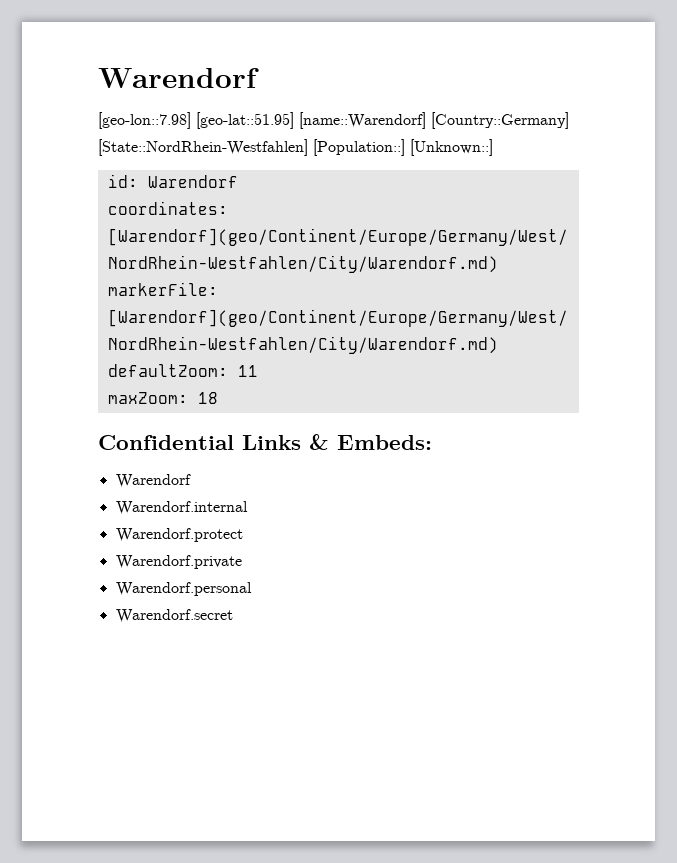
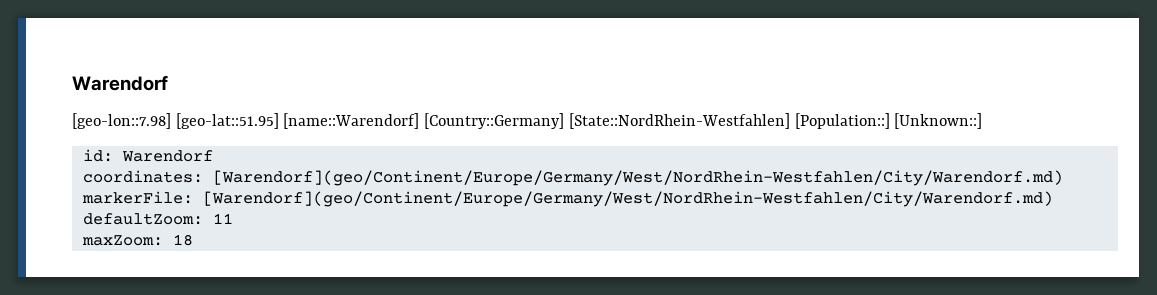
- Confidential Links & Embeds:
- Warendorf
- Warendorf.internal
- Warendorf.protect
- Warendorf.private
- Warendorf.personal
- Warendorf.secret

